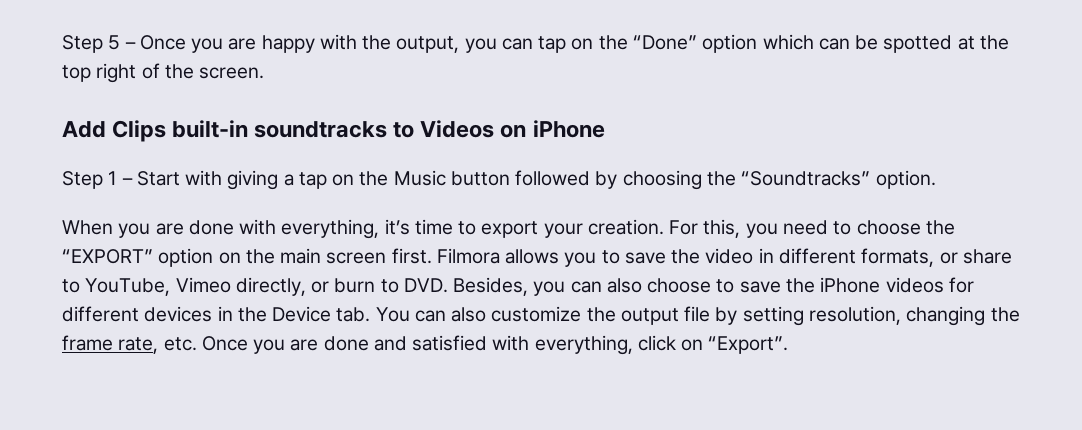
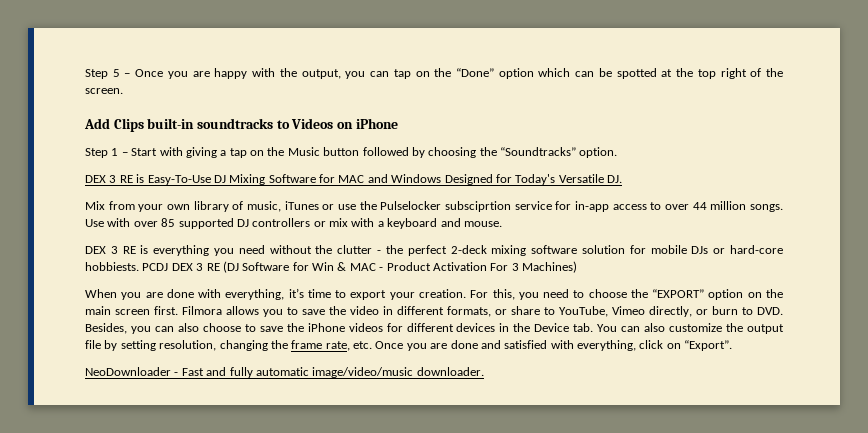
+ DEX 3 RE is Easy-To-Use DJ Mixing Software for MAC and Windows Designed for Today's Versatile DJ.
+ Mix from your own library of music, iTunes or use the Pulselocker subsciprtion service for in-app access to over 44 million songs. Use with over 85 supported DJ controllers or mix with a keyboard and mouse.
+ DEX 3 RE is everything you need without the clutter - the perfect 2-deck mixing software solution for mobile DJs or hard-core hobbiests. PCDJ DEX 3 RE (DJ Software for Win & MAC - Product Activation For 3 Machines)
+ NeoDownloader - Fast and fully automatic image/video/music downloader.

